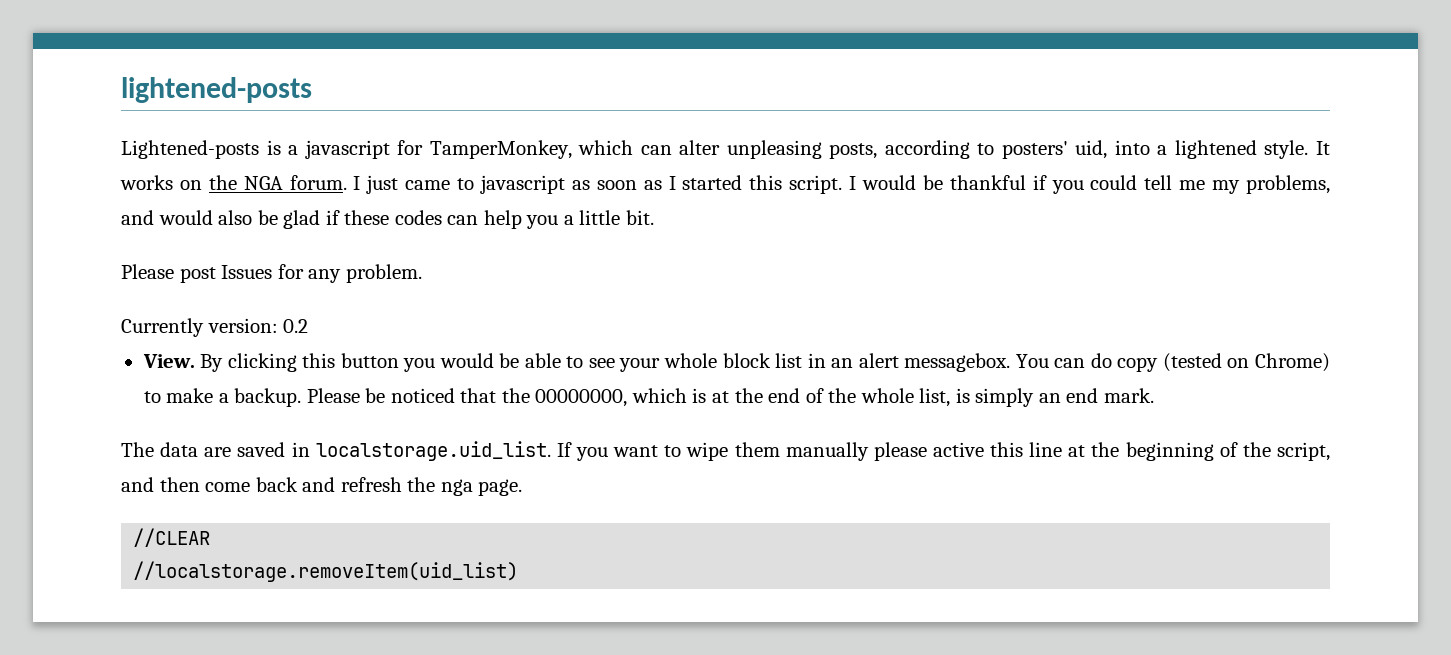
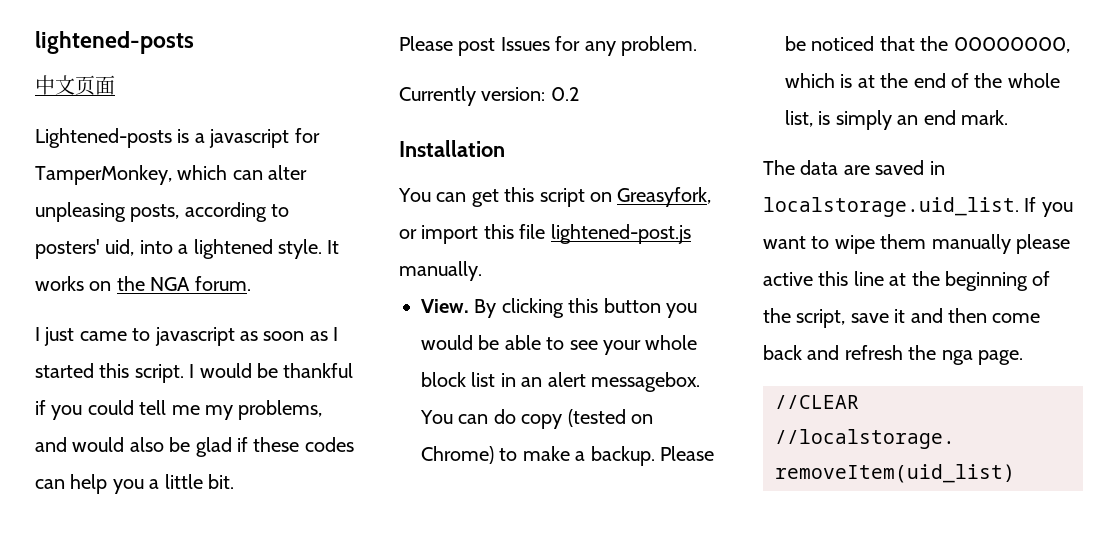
+ 中文页面
- It works on the NGA forum. I just came to javascript as soon as I started this script.
+ It works on the NGA forum.
+ I just came to javascript as soon as I started this script.
+ Installation
+ You can get this script on Greasyfork, or import this file lightened-post.js manually.
- The data are saved in localstorage.uid_list. If you want to wipe them manually please active this line at the beginning of the script, and then come back and refresh the nga page.
+ The data are saved in localstorage.uid_list. If you want to wipe them manually please active this line at the beginning of the script, save it and then come back and refresh the nga page.

